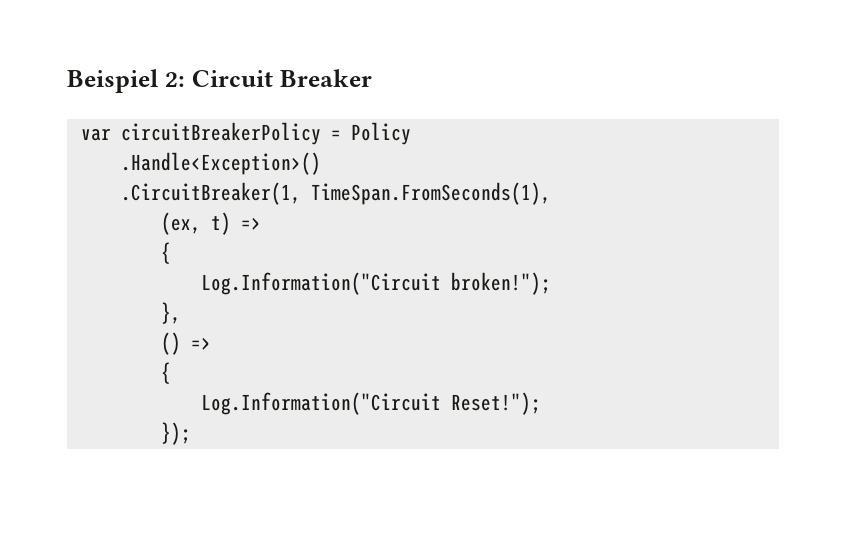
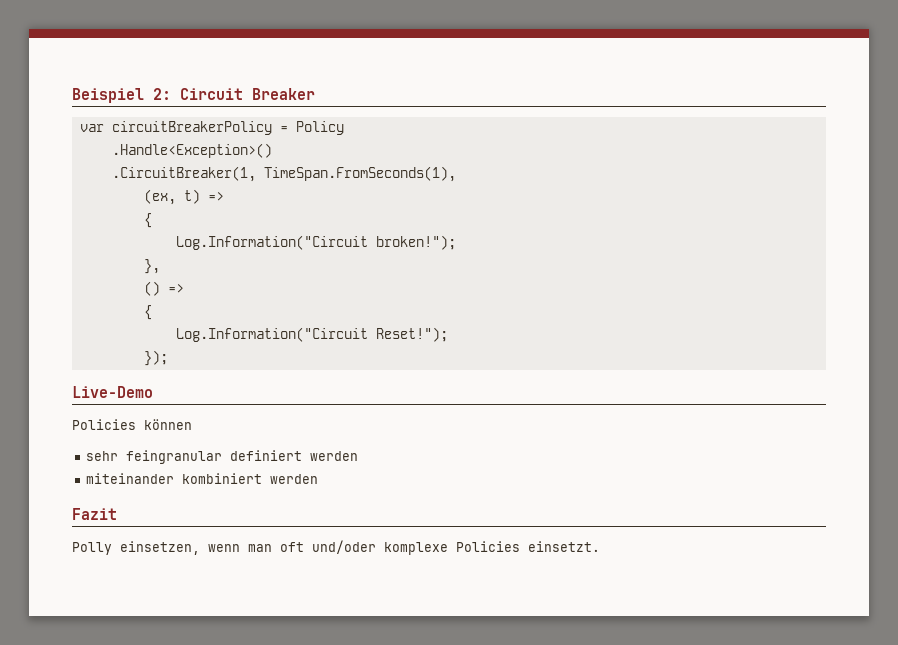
+ Live-Demo
+ Policies können
+ sehr feingranular definiert werden
+ miteinander kombiniert werden
+ Fazit
+ Polly einsetzen, wenn man oft und/oder komplexe Policies einsetzt.

